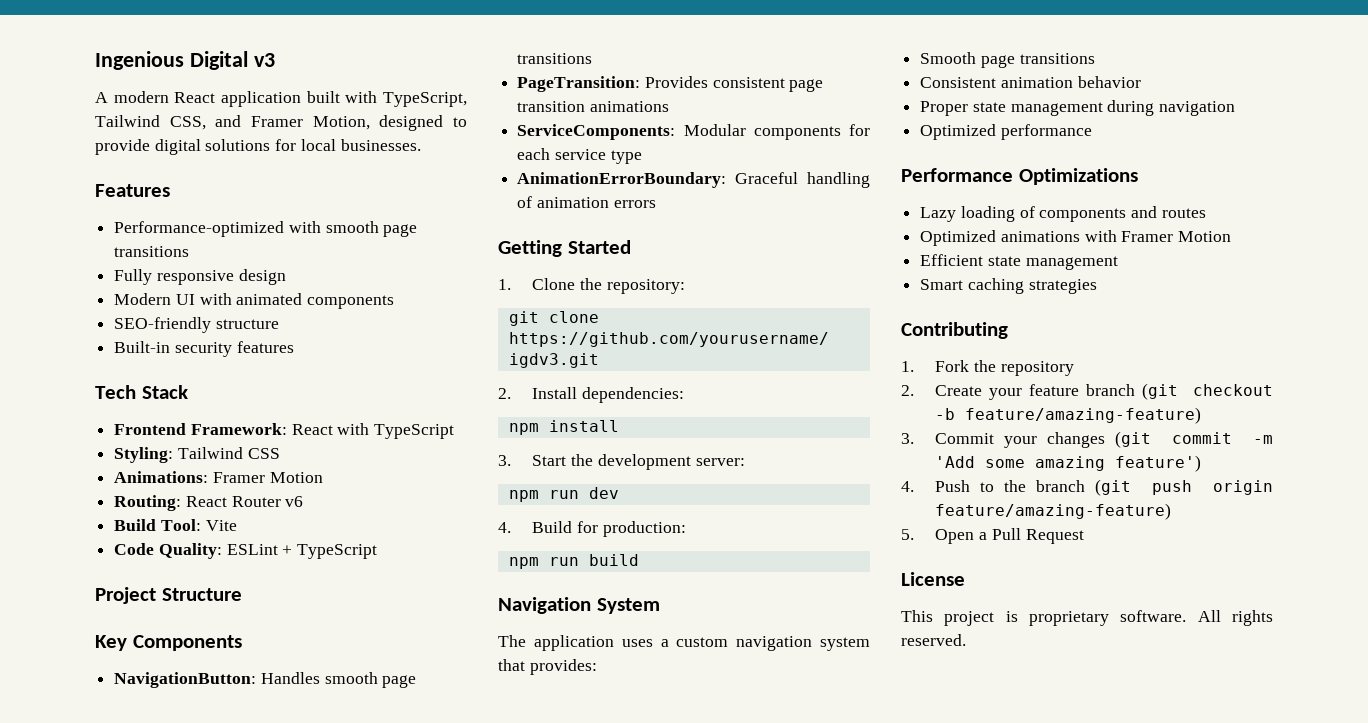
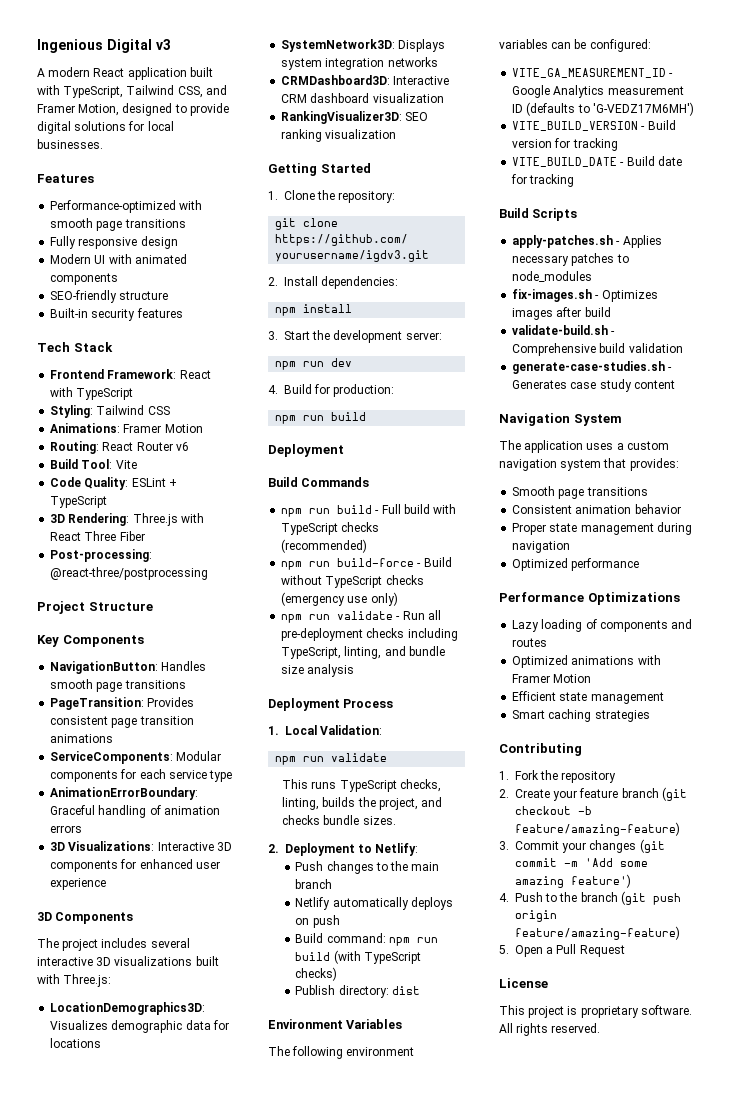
+ 3D Rendering: Three.js with React Three Fiber
+ Post-processing: @react-three/postprocessing
+ 3D Visualizations: Interactive 3D components for enhanced user experience
+ 3D Components
+ The project includes several interactive 3D visualizations built with Three.js:
+ LocationDemographics3D: Visualizes demographic data for locations
+ SystemNetwork3D: Displays system integration networks
+ CRMDashboard3D: Interactive CRM dashboard visualization
+ RankingVisualizer3D: SEO ranking visualization
  4. Build for production:
  npm run build
+ Deployment
+ Build Commands
+ npm run build - Full build with TypeScript checks (recommended)
+ npm run build-force - Build without TypeScript checks (emergency use only)
+ npm run validate - Run all pre-deployment checks including TypeScript, linting, and bundle size analysis
+ Deployment Process
+ 1. Local Validation:
+ npm run validate
+ This runs TypeScript checks, linting, builds the project, and checks bundle sizes.
+ 2. Deployment to Netlify:
+ Push changes to the main branch
+ Netlify automatically deploys on push
+ Build command: npm run build (with TypeScript checks)
+ Publish directory: dist
+ Environment Variables
+ The following environment variables can be configured:
+ VITE_GA_MEASUREMENT_ID - Google Analytics measurement ID (defaults to 'G-VEDZ17M6MH')
+ VITE_BUILD_VERSION - Build version for tracking
+ VITE_BUILD_DATE - Build date for tracking
+ Build Scripts
+ apply-patches.sh - Applies necessary patches to node_modules
+ fix-images.sh - Optimizes images after build
+ validate-build.sh - Comprehensive build validation
+ generate-case-studies.sh - Generates case study content

